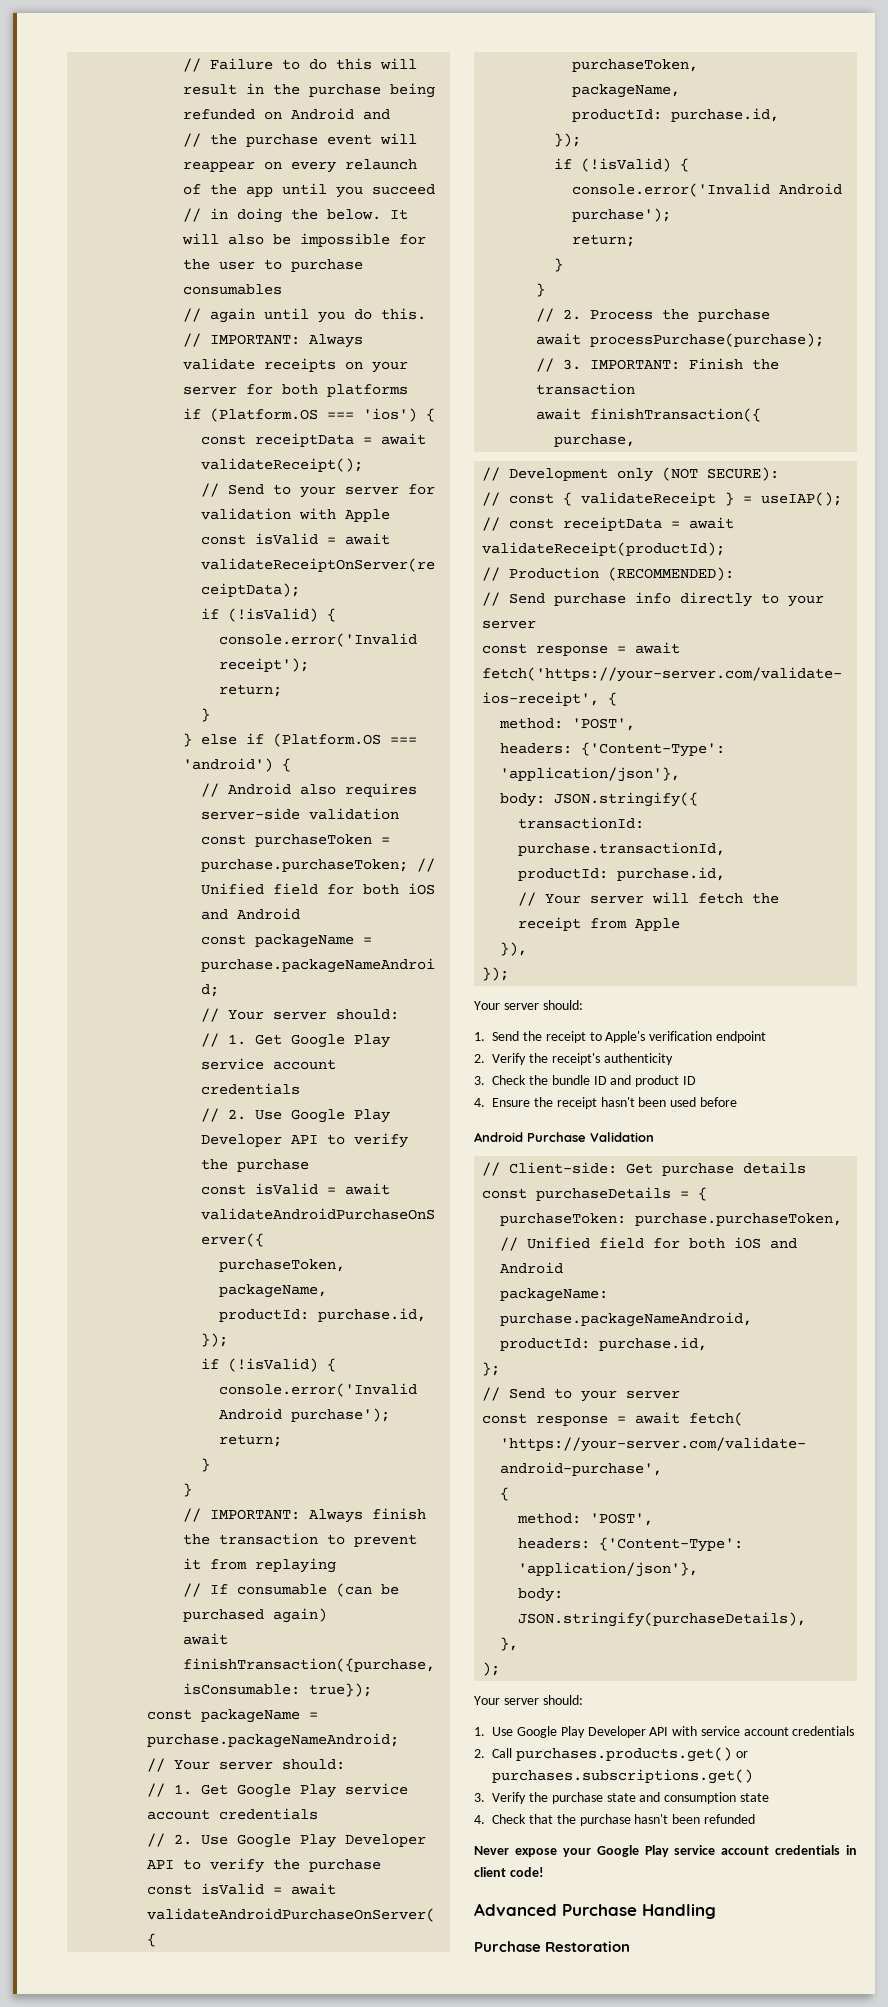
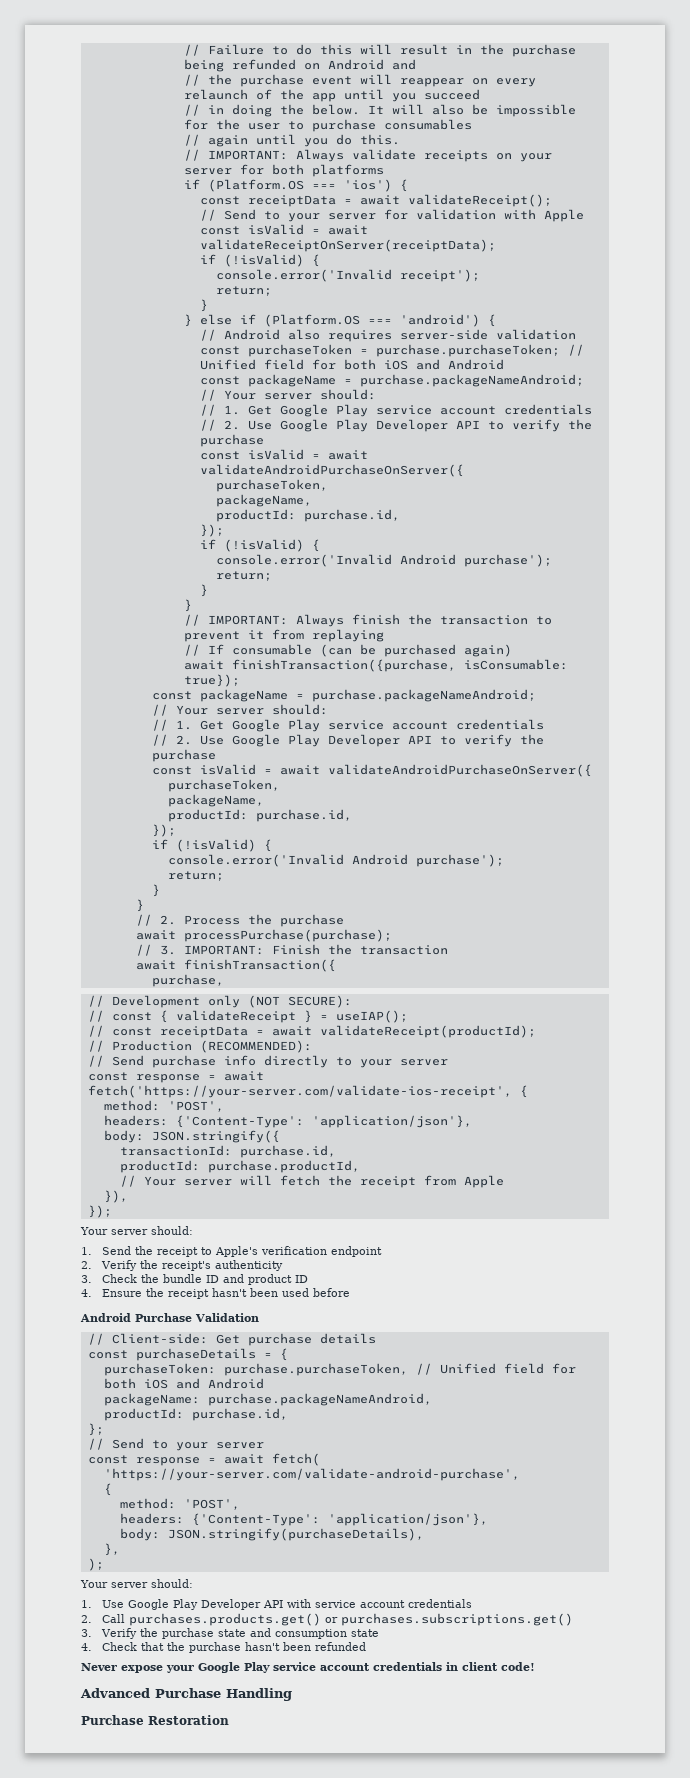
- transactionId: purchase.transactionId,
- productId: purchase.id,
+ transactionId: purchase.id,
+ productId: purchase.productId,

